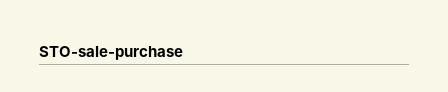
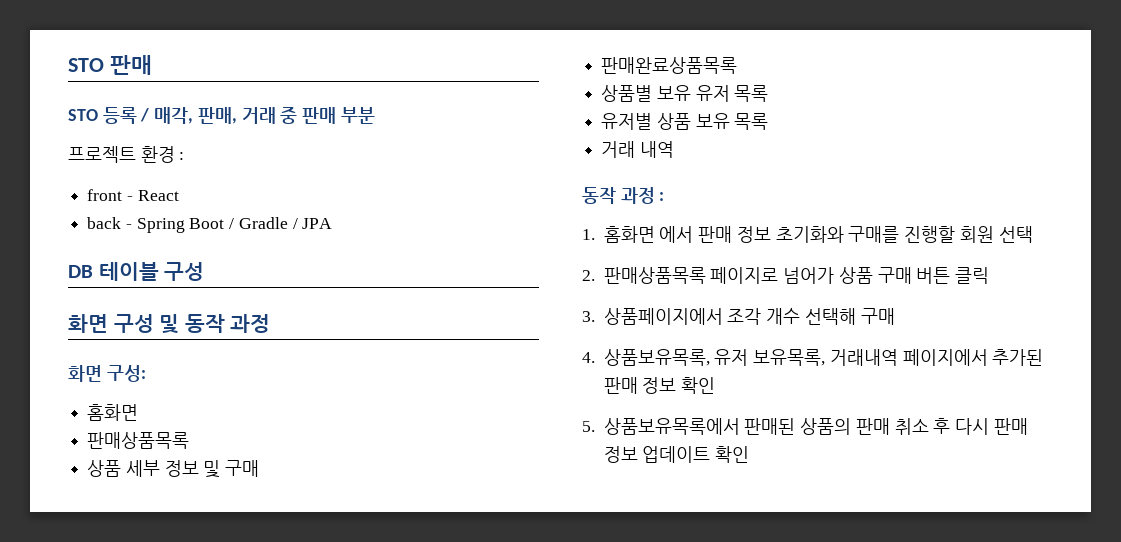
- STO-sale-purchase
+ STO 판매
+ STO 등록 / 매각, 판매, 거래 중 판매 부분
+ 프로젝트 환경 :
+ front - React
+ back - Spring Boot / Gradle / JPA
+ DB 테이블 구성
+ 화면 구성 및 동작 과정
+ 화면 구성:
+ 홈화면
+ 판매상품목록
+ 상품 세부 정보 및 구매
+ 판매완료상품목록
+ 상품별 보유 유저 목록
+ 유저별 상품 보유 목록
+ 거래 내역
+ 동작 과정 :
+ 1. 홈화면 에서 판매 정보 초기화와 구매를 진행할 회원 선택
+ 2. 판매상품목록 페이지로 넘어가 상품 구매 버튼 클릭
+ 3. 상품페이지에서 조각 개수 선택해 구매
+ 4. 상품보유목록, 유저 보유목록, 거래내역 페이지에서 추가된 판매 정보 확인
+ 5. 상품보유목록에서 판매된 상품의 판매 취소 후 다시 판매 정보 업데이트 확인

